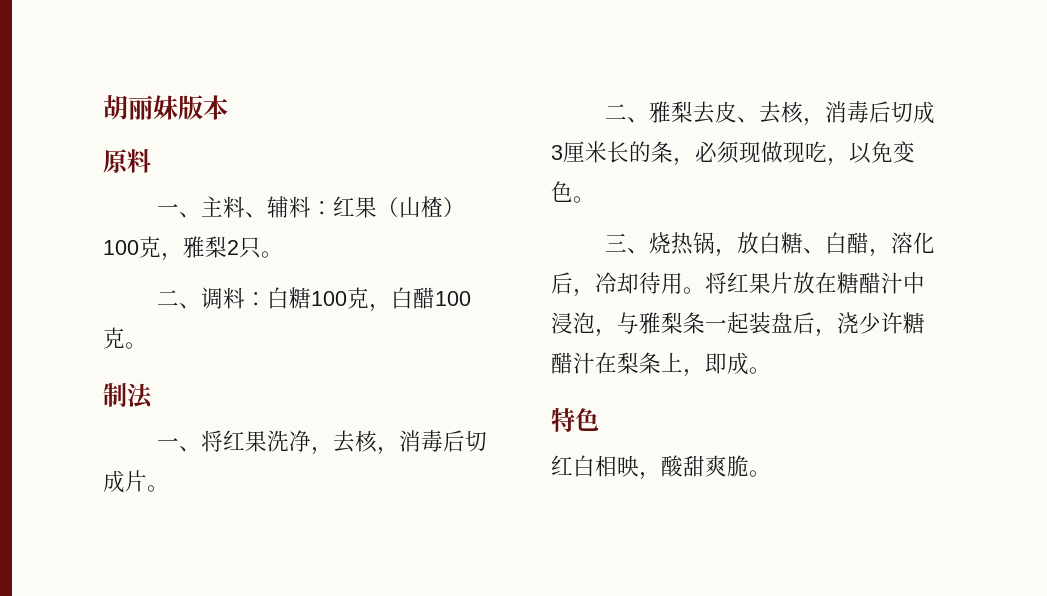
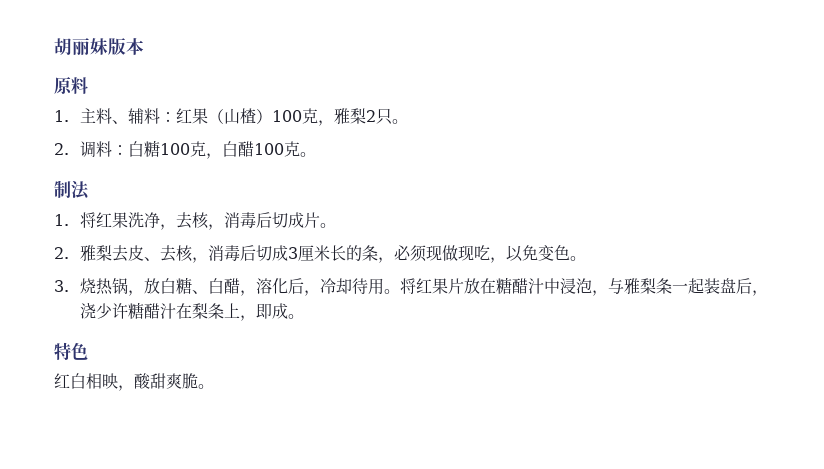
- 一、主料、辅料：红果（山楂）100克，雅梨2只。
+ 1.主料、辅料：红果（山楂）100克，雅梨2只。
- 二、调料：白糖100克，白醋100克。
+ 2.调料：白糖100克，白醋100克。
- 一、将红果洗净，去核，消毒后切成片。
+ 1.将红果洗净，去核，消毒后切成片。
- 二、雅梨去皮、去核，消毒后切成3厘米长的条，必须现做现吃，以免变色。
+ 2.雅梨去皮、去核，消毒后切成3厘米长的条，必须现做现吃，以免变色。
- 三、烧热锅，放白糖、白醋，溶化后，冷却待用。
+ 3.烧热锅，放白糖、白醋，溶化后，冷却待用。

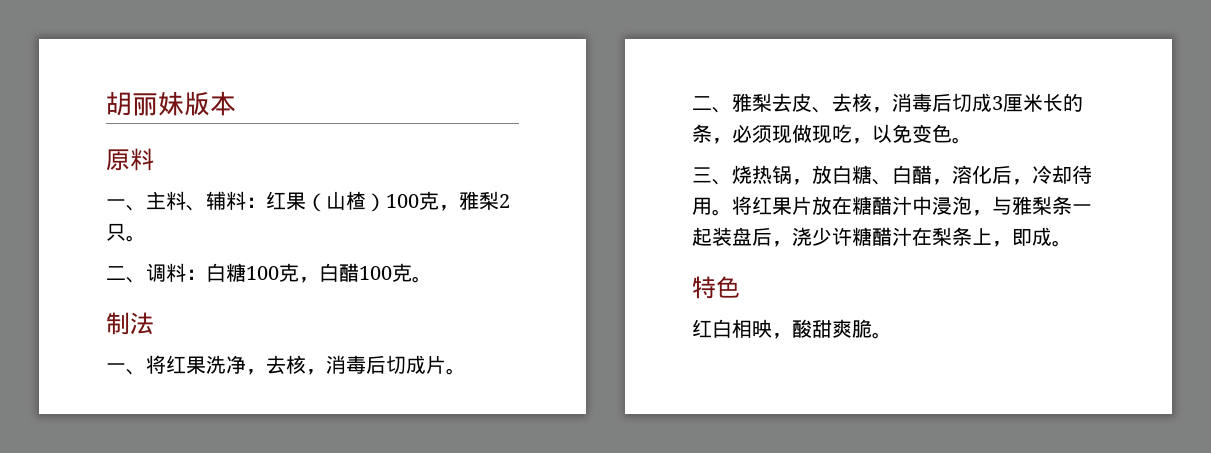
- 1.主料、辅料：红果（山楂）100克，雅梨2只。
+ 一、主料、辅料：红果（山楂）100克，雅梨2只。
- 2.调料：白糖100克，白醋100克。
+ 二、调料：白糖100克，白醋100克。
- 1.将红果洗净，去核，消毒后切成片。
+ 一、将红果洗净，去核，消毒后切成片。
- 2.雅梨去皮、去核，消毒后切成3厘米长的条，必须现做现吃，以免变色。
+ 二、雅梨去皮、去核，消毒后切成3厘米长的条，必须现做现吃，以免变色。
- 3.烧热锅，放白糖、白醋，溶化后，冷却待用。
+ 三、烧热锅，放白糖、白醋，溶化后，冷却待用。

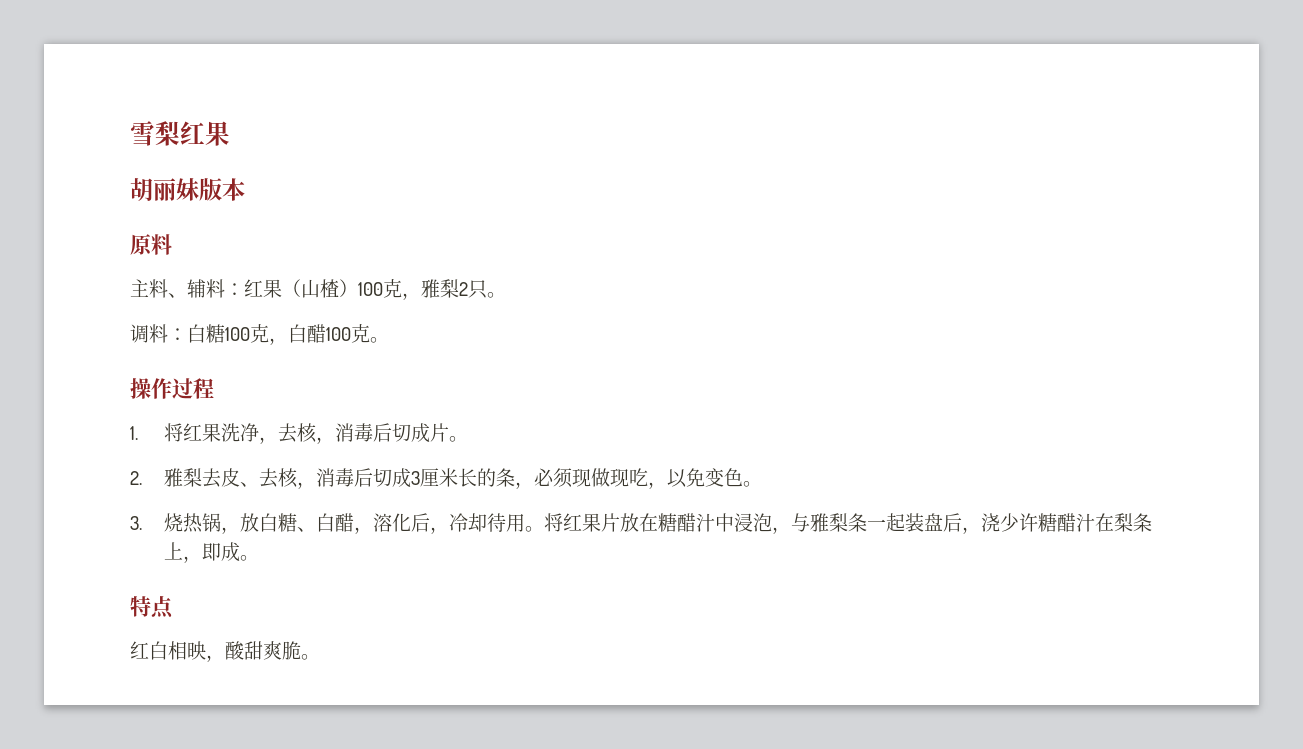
+ 雪梨红果
- 一、主料、辅料：红果（山楂）100克，雅梨2只。
+ 主料、辅料：红果（山楂）100克，雅梨2只。
- 二、调料：白糖100克，白醋100克。
+ 调料：白糖100克，白醋100克。
- 制法
- 一、将红果洗净，去核，消毒后切成片。
+ 操作过程
+ 1.将红果洗净，去核，消毒后切成片。
- 二、雅梨去皮、去核，消毒后切成3厘米长的条，必须现做现吃，以免变色。
+ 2.雅梨去皮、去核，消毒后切成3厘米长的条，必须现做现吃，以免变色。
- 三、烧热锅，放白糖、白醋，溶化后，冷却待用。
+ 3.烧热锅，放白糖、白醋，溶化后，冷却待用。
- 特色
+ 特点

